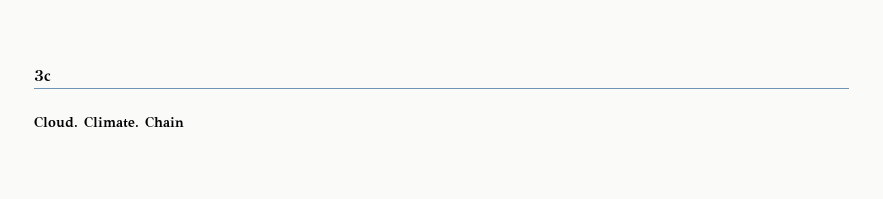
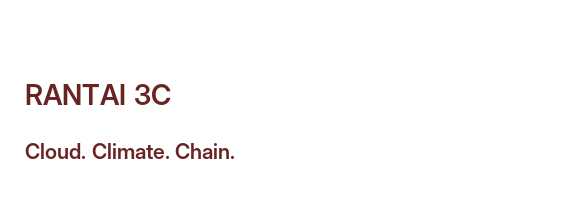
- 3c
+ RANTAI 3C
- Chain
+ Chain.

